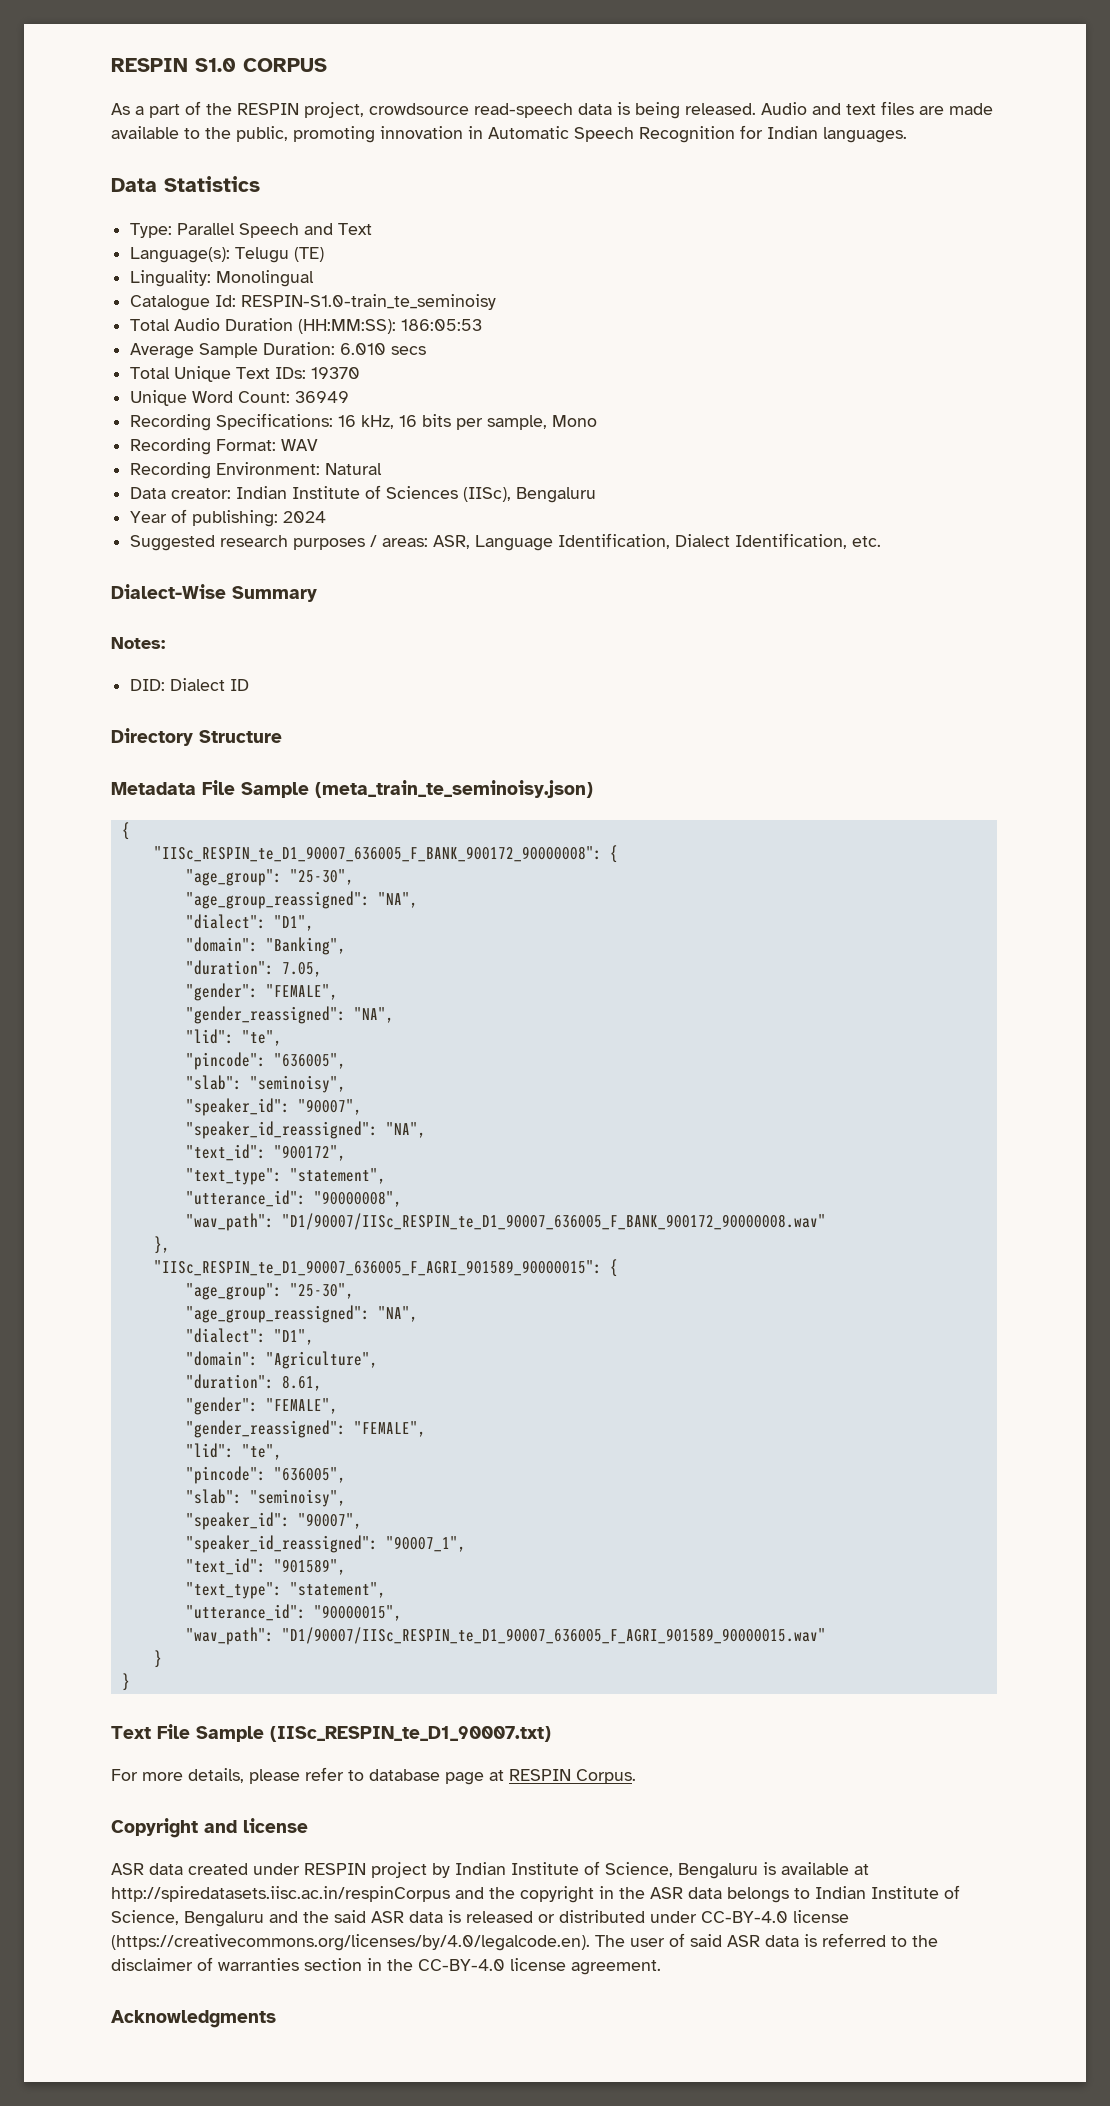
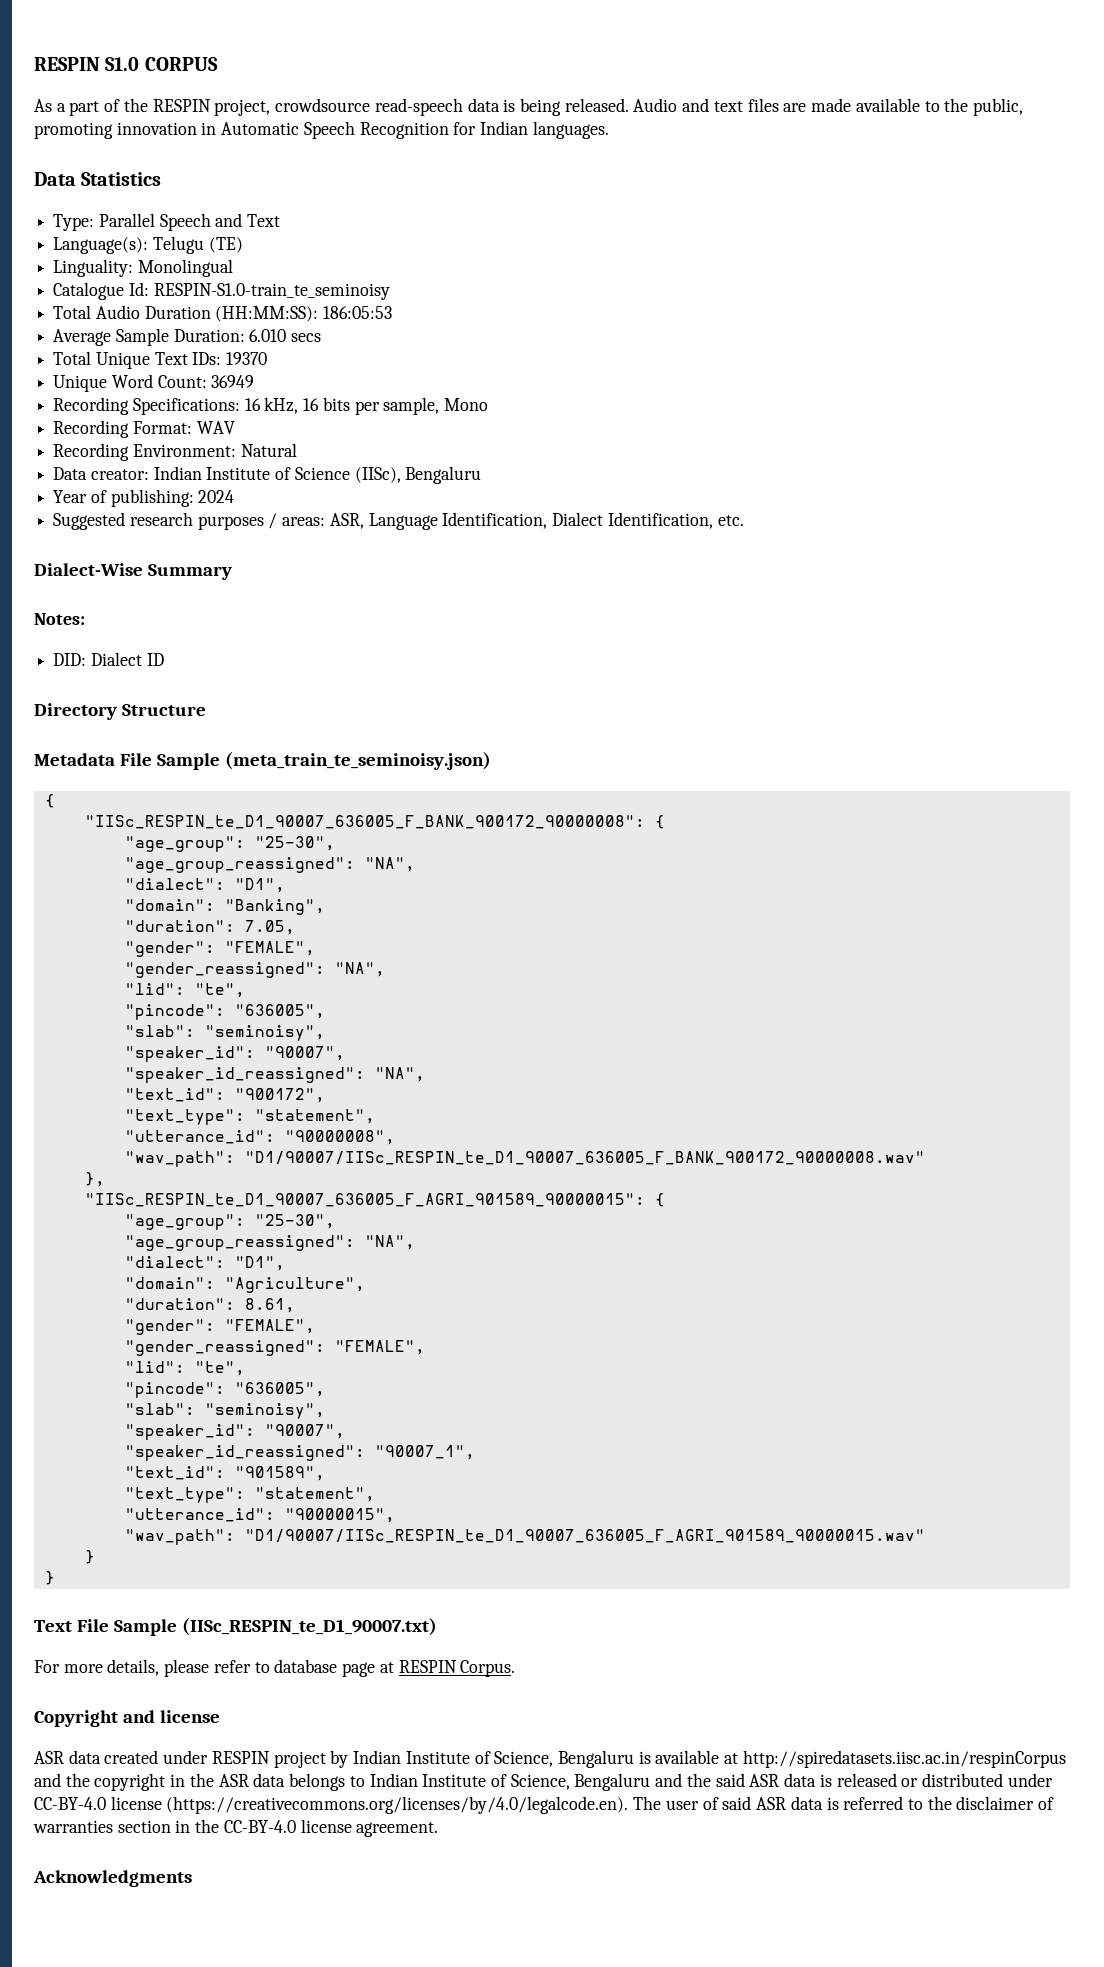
- Data creator: Indian Institute of Sciences (IISc), Bengaluru
+ Data creator: Indian Institute of Science (IISc), Bengaluru

